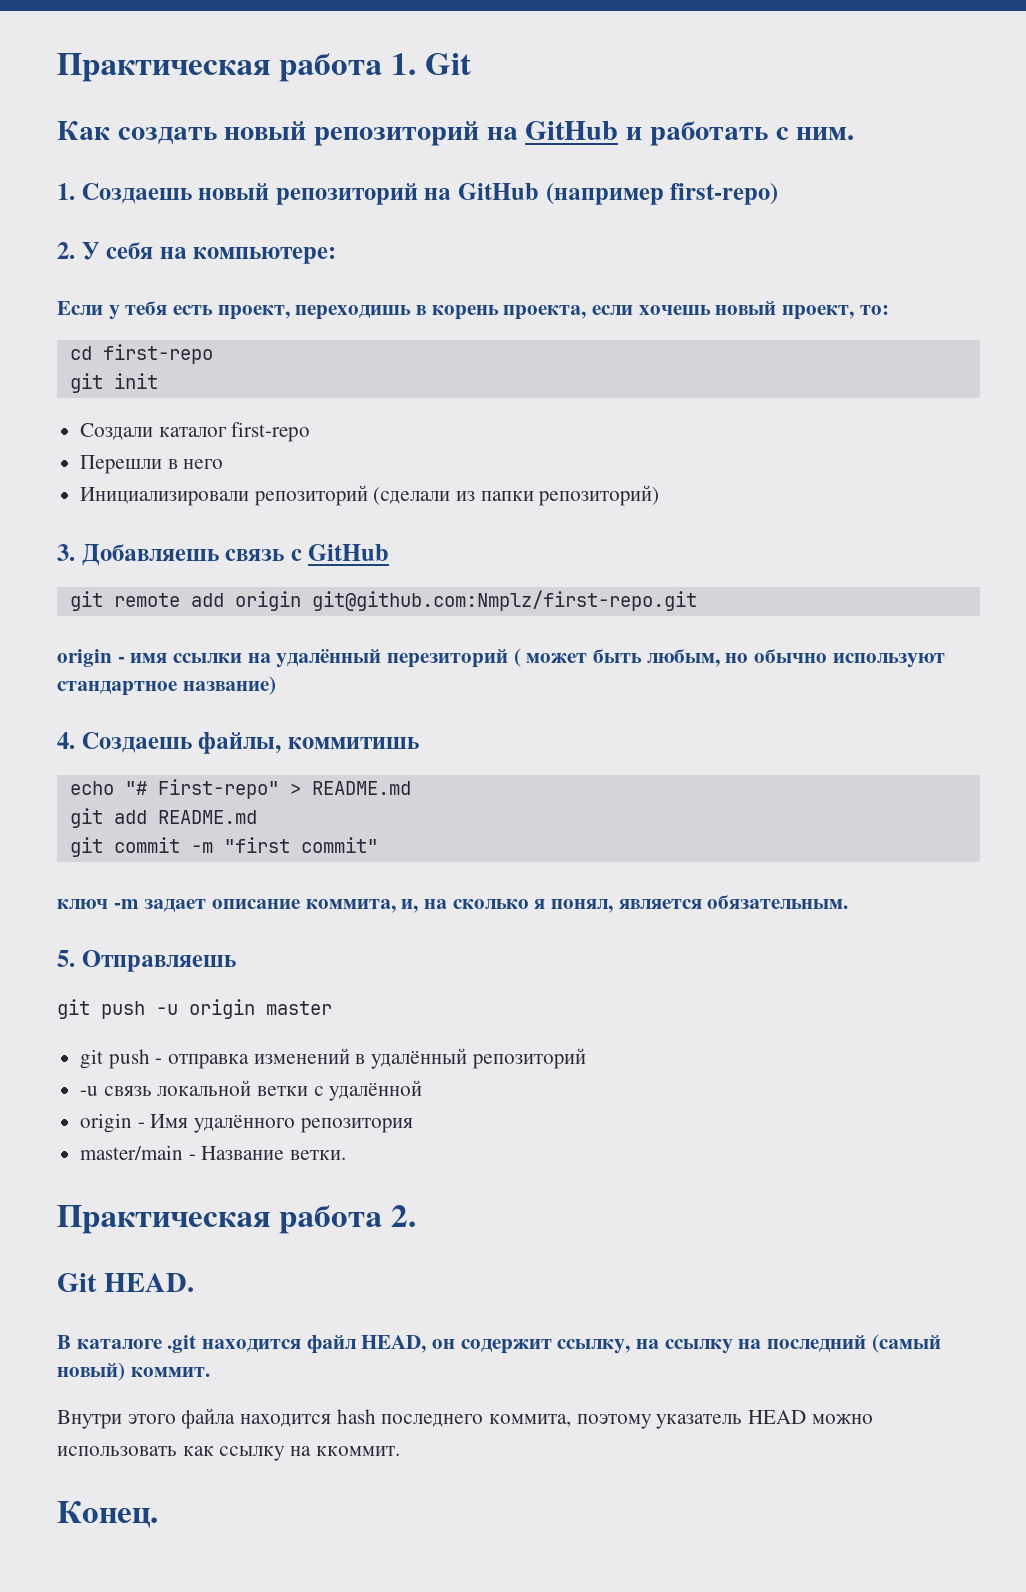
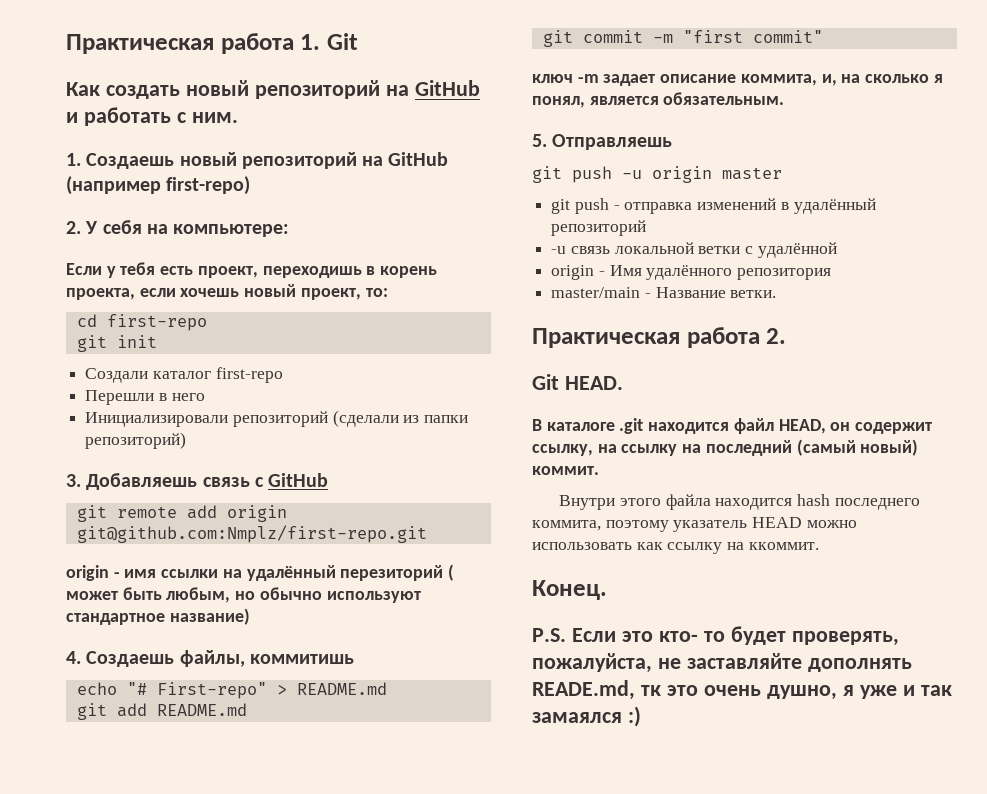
+ P.S. Если это кто- то будет проверять, пожалуйста, не заставляйте дополнять READE.md, тк это очень душно, я уже и так замаялся :)

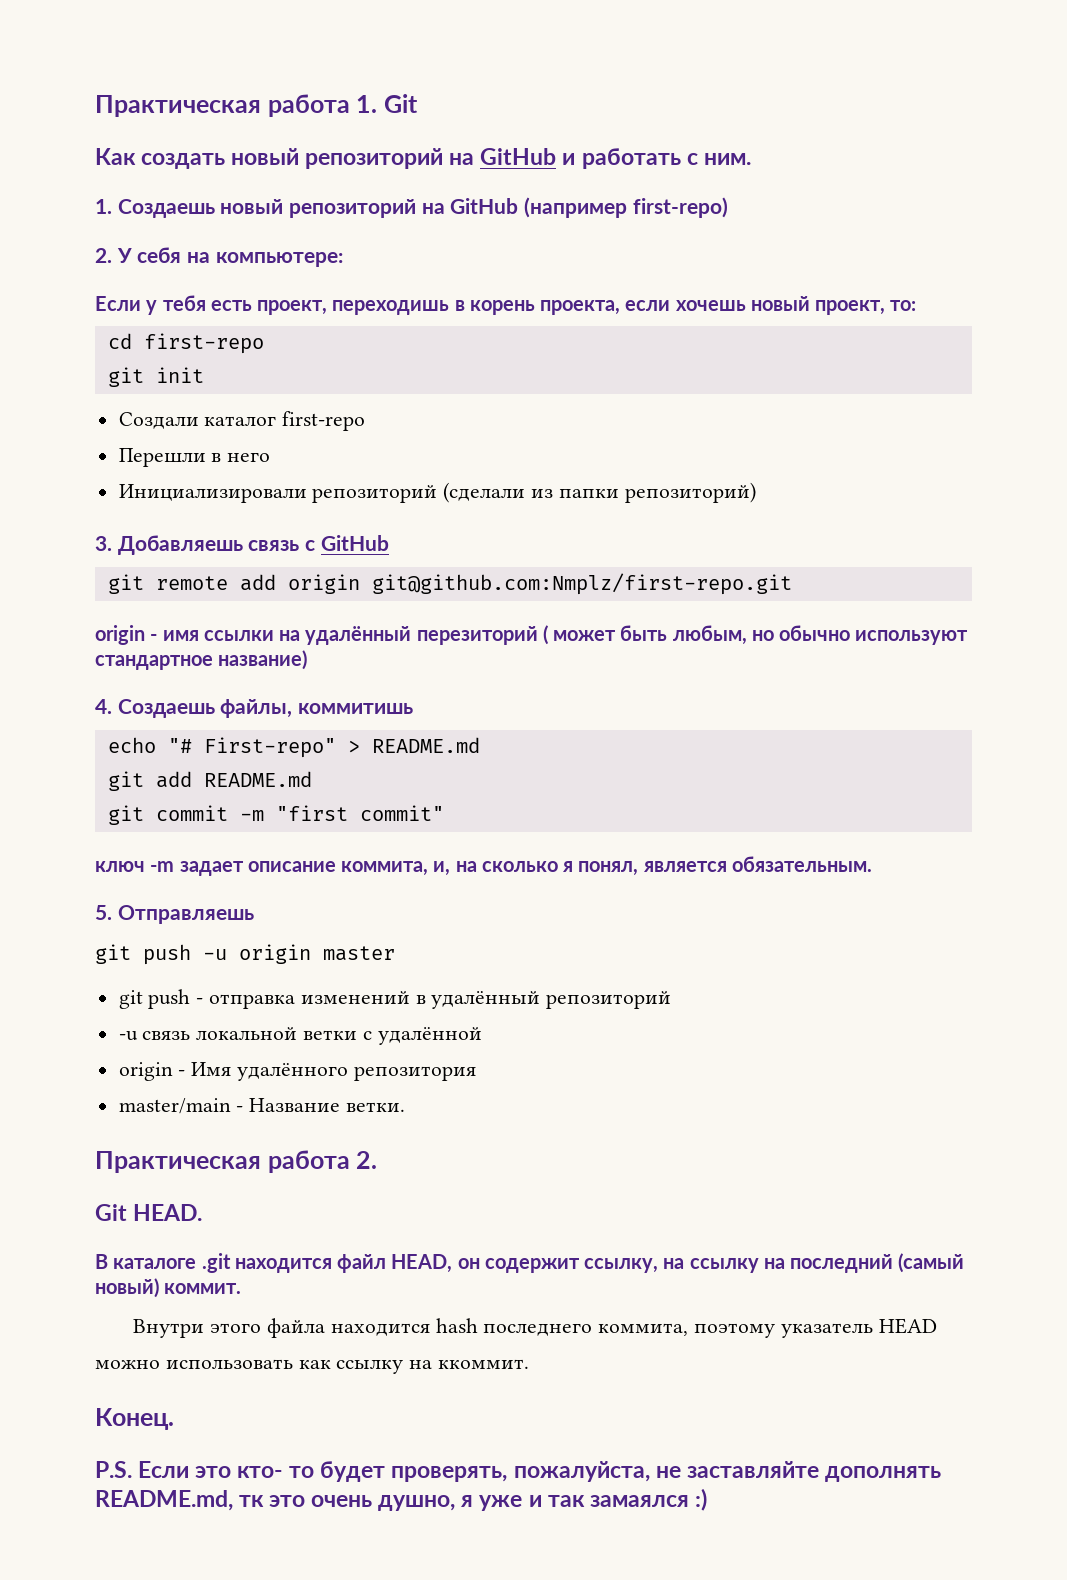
- P.S. Если это кто- то будет проверять, пожалуйста, не заставляйте дополнять READE.md, тк это очень душно, я уже и так замаялся :)
+ P.S. Если это кто- то будет проверять, пожалуйста, не заставляйте дополнять README.md, тк это очень душно, я уже и так замаялся :)

